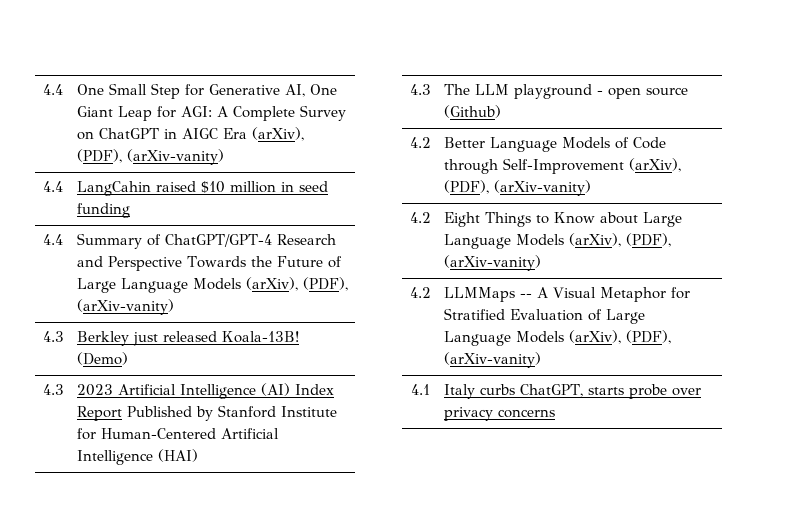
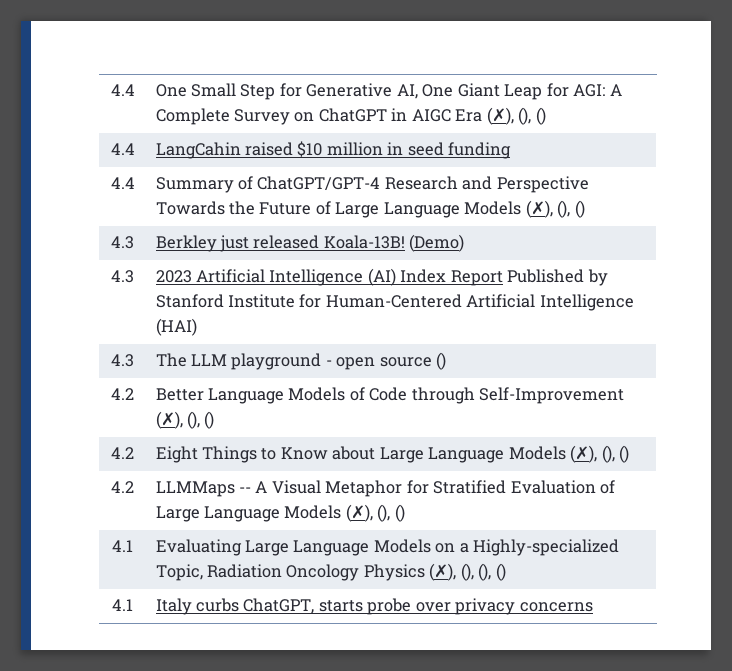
- 4.4 | One Small Step for Generative AI, One Giant Leap for AGI: A Complete Survey on ChatGPT in AIGC Era (arXiv), (PDF), (arXiv-vanity)
+ 4.4 | One Small Step for Generative AI, One Giant Leap for AGI: A Complete Survey on ChatGPT in AIGC Era (✗), (), ()
- 4.4 | Summary of ChatGPT/GPT-4 Research and Perspective Towards the Future of Large Language Models (arXiv), (PDF), (arXiv-vanity)
+ 4.4 | Summary of ChatGPT/GPT-4 Research and Perspective Towards the Future of Large Language Models (✗), (), ()
- 4.3 | The LLM playground - open source (Github)
+ 4.3 | The LLM playground - open source ()
- 4.2 | Better Language Models of Code through Self-Improvement (arXiv), (PDF), (arXiv-vanity)
+ 4.2 | Better Language Models of Code through Self-Improvement (✗), (), ()
- 4.2 | Eight Things to Know about Large Language Models (arXiv), (PDF), (arXiv-vanity)
+ 4.2 | Eight Things to Know about Large Language Models (✗), (), ()
- 4.2 | LLMMaps -- A Visual Metaphor for Stratified Evaluation of Large Language Models (arXiv), (PDF), (arXiv-vanity)
+ 4.2 | LLMMaps -- A Visual Metaphor for Stratified Evaluation of Large Language Models (✗), (), ()
+ 4.1 | Evaluating Large Language Models on a Highly-specialized Topic, Radiation Oncology Physics (✗), (), (), ()

